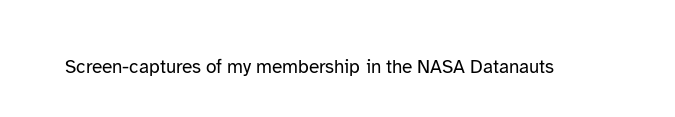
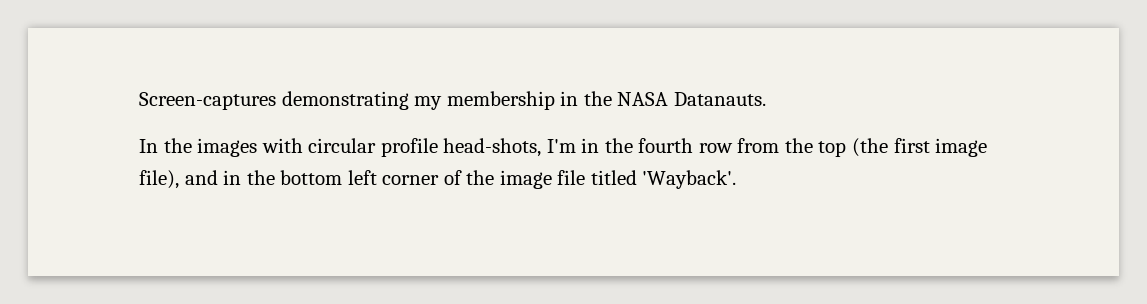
- Screen-captures of my membership in the NASA Datanauts
+ Screen-captures demonstrating my membership in the NASA Datanauts.
+ In the images with circular profile head-shots, I'm in the fourth row from the top (the first image file), and in the bottom left corner of the image file titled 'Wayback'.

